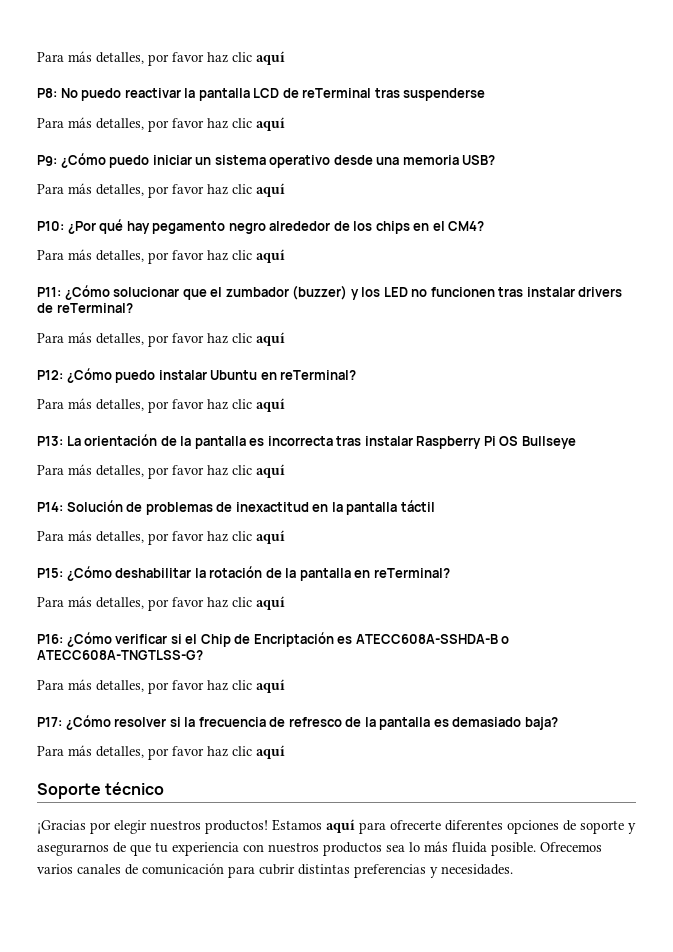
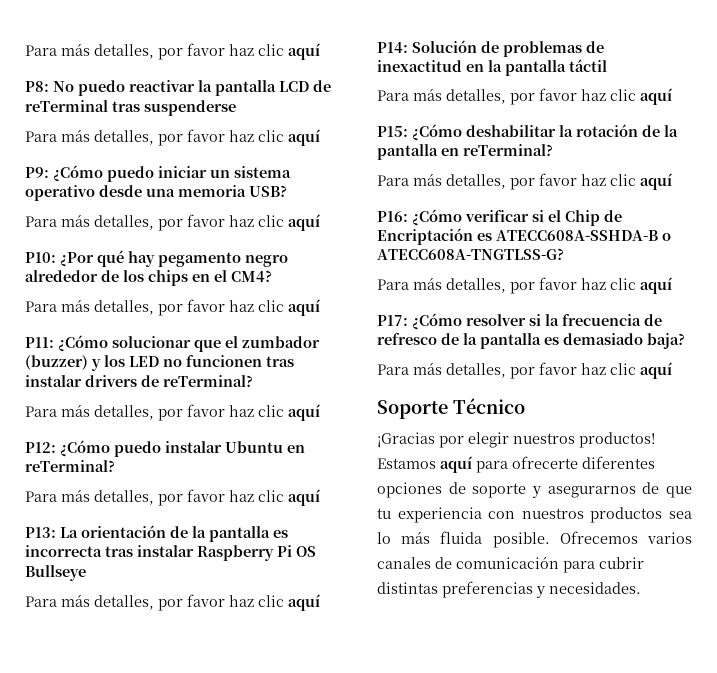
- Soporte técnico
+ Soporte Técnico

